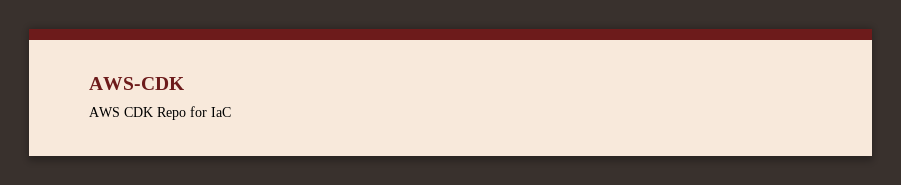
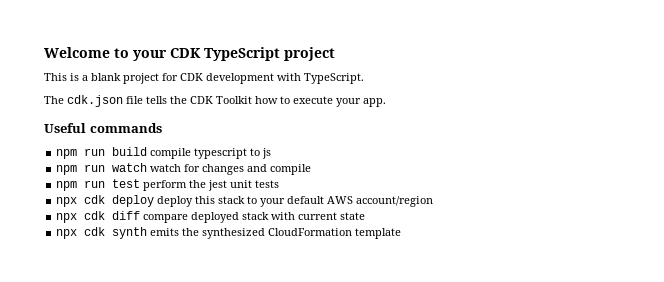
- AWS-CDK
- AWS CDK Repo for IaC
+ Welcome to your CDK TypeScript project
+ This is a blank project for CDK development with TypeScript.
+ The cdk.json file tells the CDK Toolkit how to execute your app.
+ Useful commands
+ npm run build compile typescript to js
+ npm run watch watch for changes and compile
+ npm run test perform the jest unit tests
+ npx cdk deploy deploy this stack to your default AWS account/region
+ npx cdk diff compare deployed stack with current state
+ npx cdk synth emits the synthesized CloudFormation template

